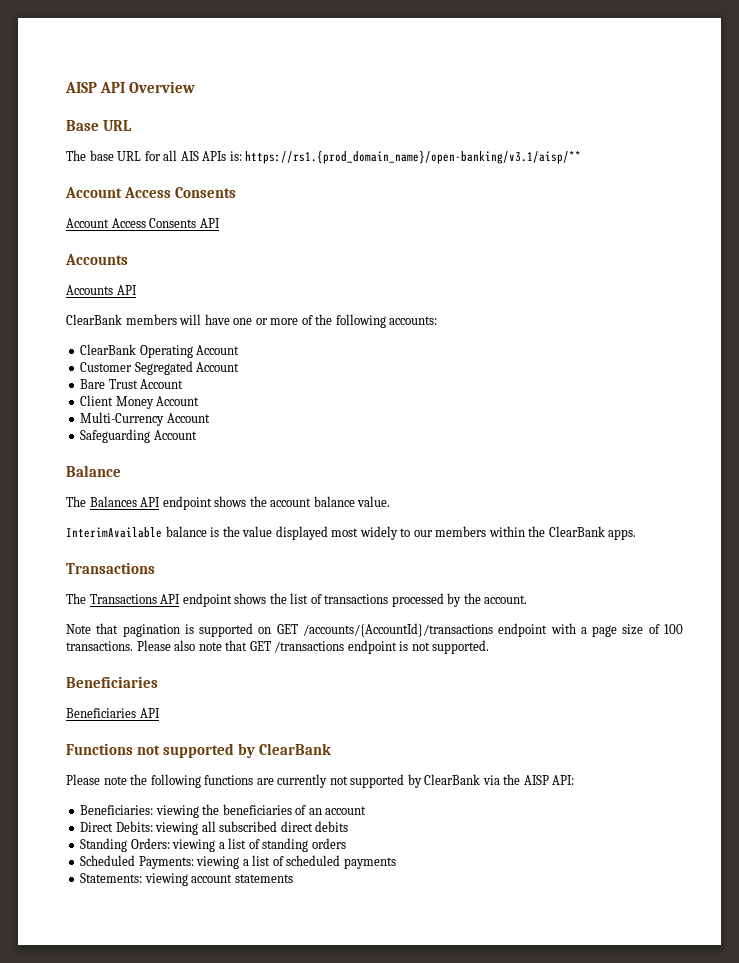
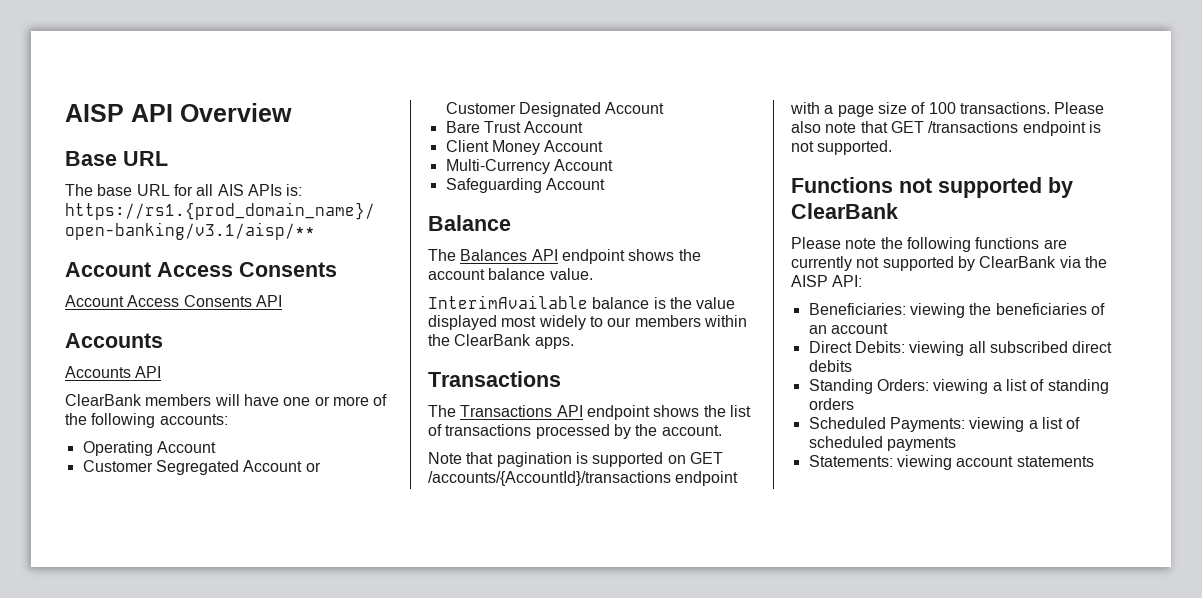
- ClearBank Operating Account
+ Operating Account
- Customer Segregated Account
+ Customer Segregated Account or Customer Designated Account
  Please also note that GET /transactions endpoint is not supported.
- Beneficiaries
- Beneficiaries API

